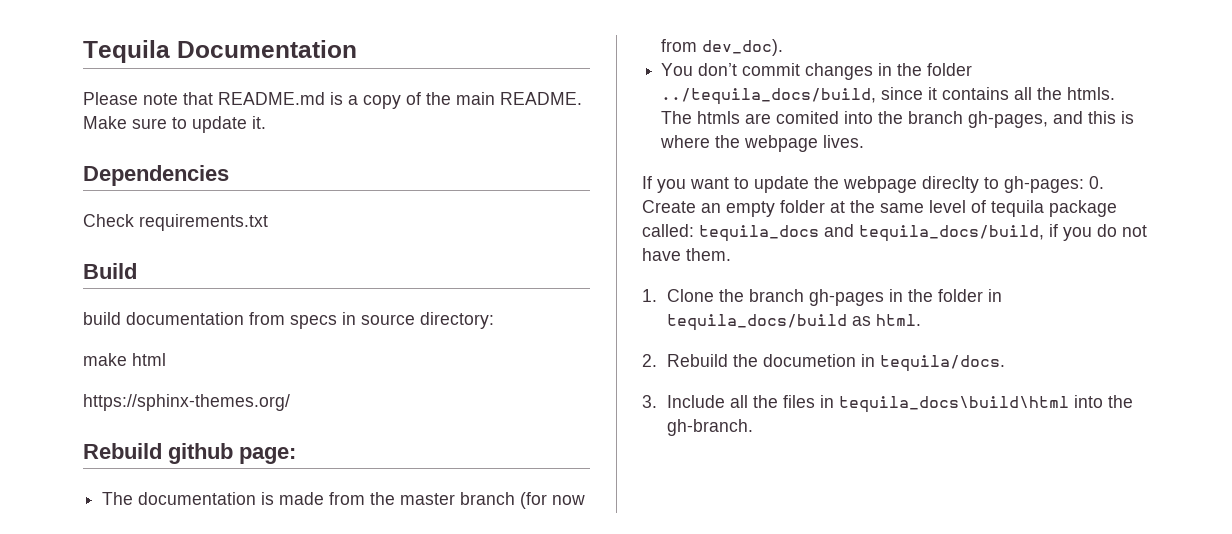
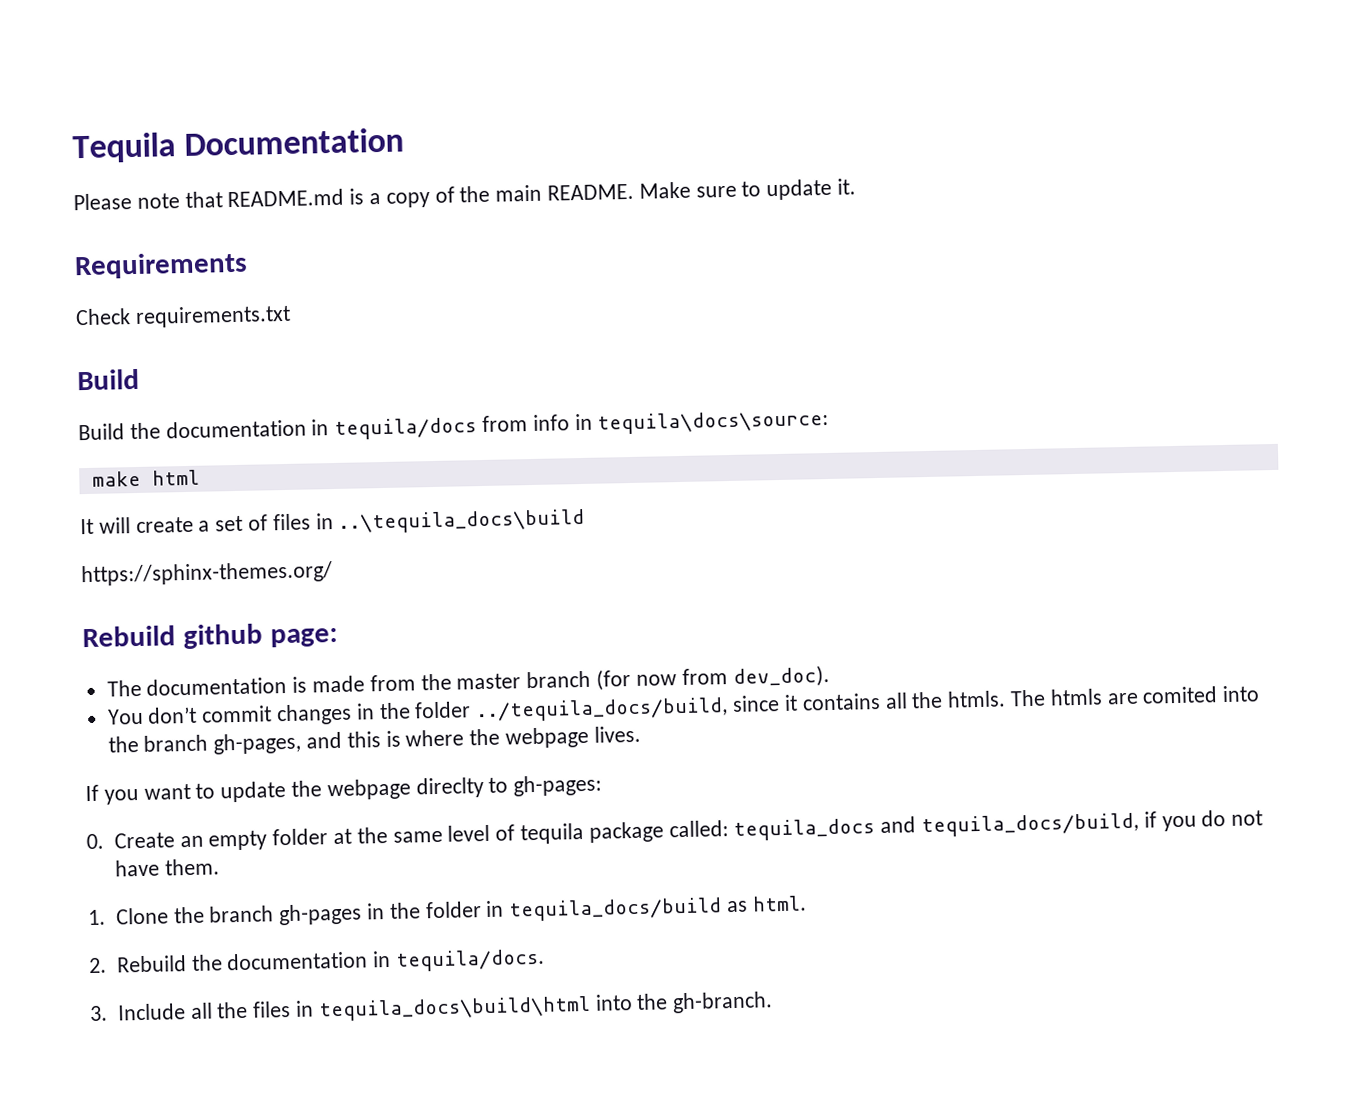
- Dependencies
+ Requirements
- build documentation from specs in source directory:
+ Build the documentation in tequila/docs from info in tequila\docs\source:
  make html
+ It will create a set of files in ..\tequila_docs\build
- If you want to update the webpage direclty to gh-pages: 0. Create an empty folder at the same level of tequila package called: tequila_docs and tequila_docs/build, if you do not have them.
+ If you want to update the webpage direclty to gh-pages:
+ 0. Create an empty folder at the same level of tequila package called: tequila_docs and tequila_docs/build, if you do not have them.
- 2. Rebuild the documetion in tequila/docs.
+ 2. Rebuild the documentation in tequila/docs.

